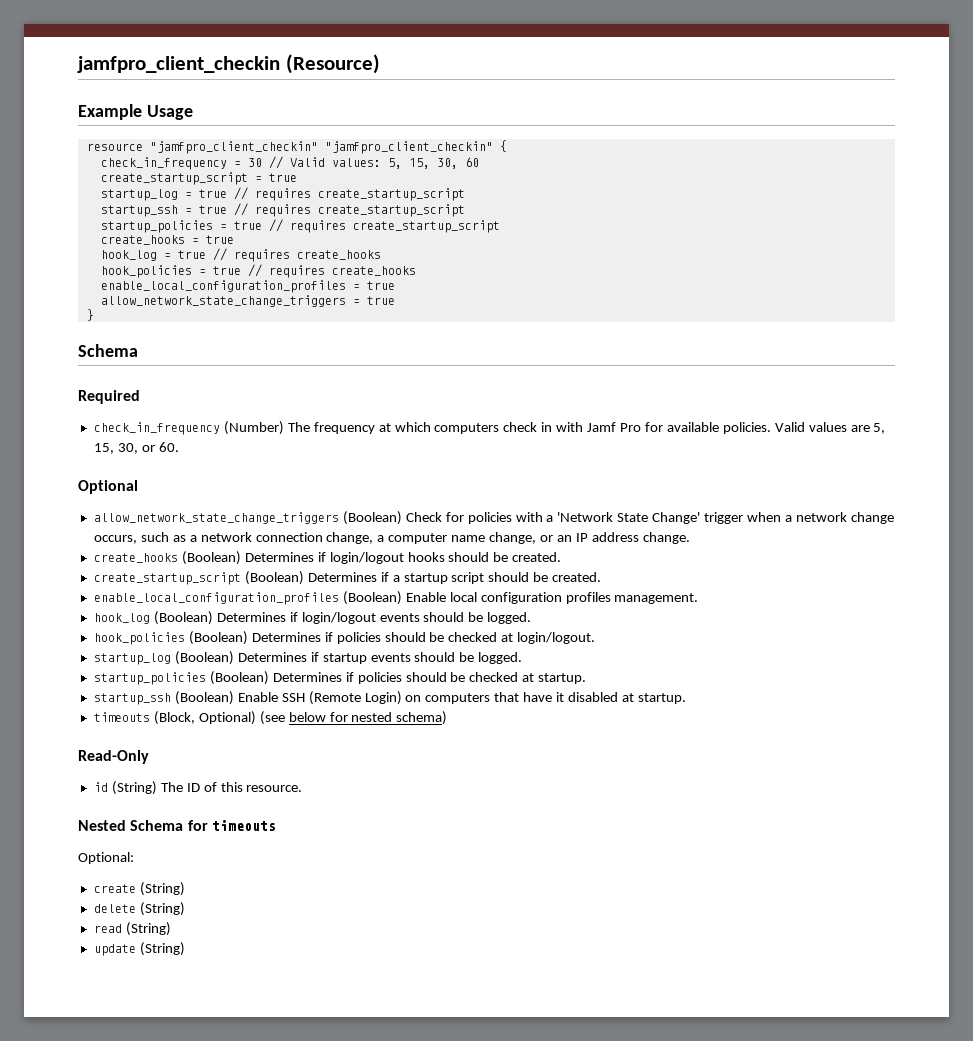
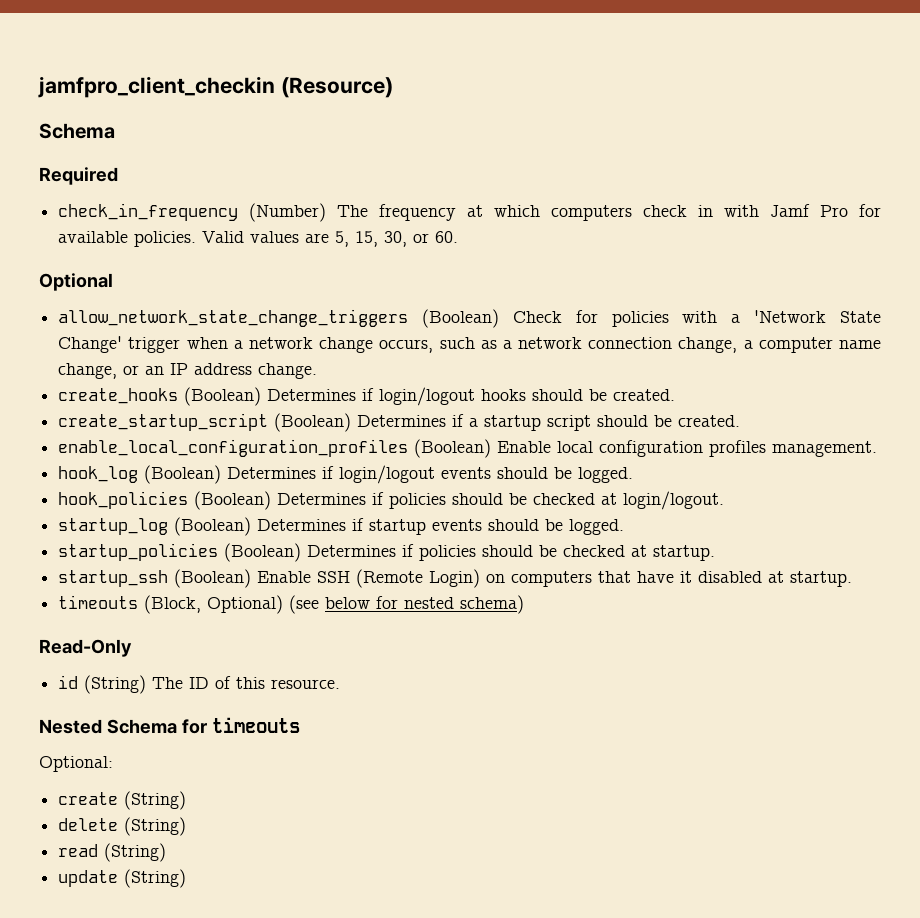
- Example Usage
- resource "jamfpro_client_checkin" "jamfpro_client_checkin" {
- check_in_frequency = 30 // Valid values: 5, 15, 30, 60
- create_startup_script = true
- startup_log = true // requires create_startup_script
- startup_ssh = true // requires create_startup_script
- startup_policies = true // requires create_startup_script
- create_hooks = true
- hook_log = true // requires create_hooks
- hook_policies = true // requires create_hooks
- enable_local_configuration_profiles = true
- allow_network_state_change_triggers = true
- }

